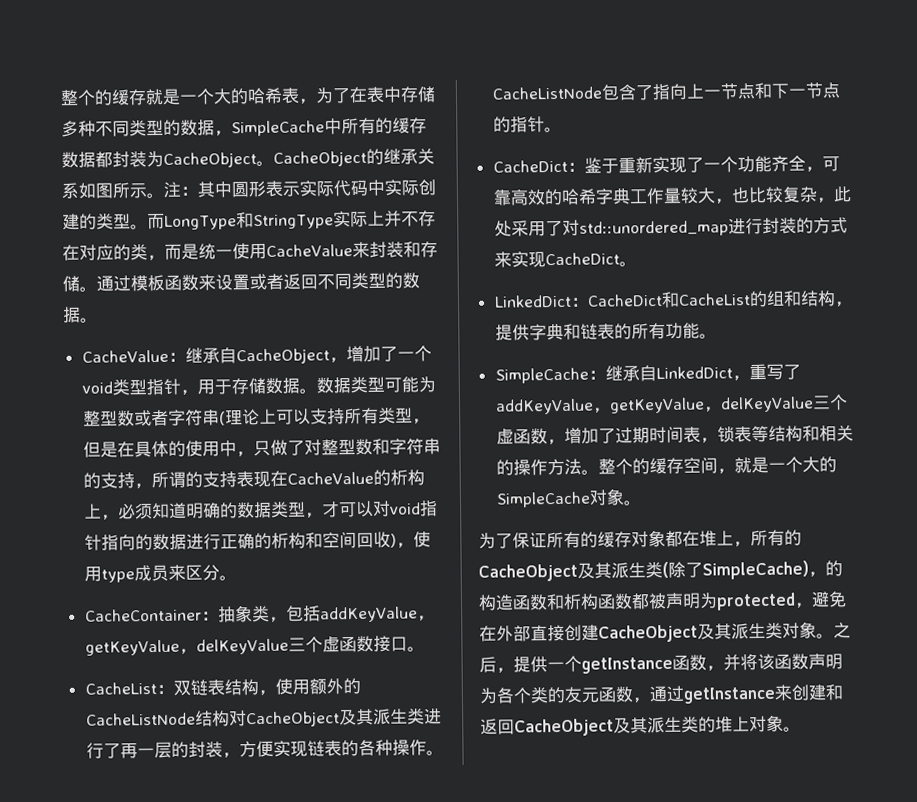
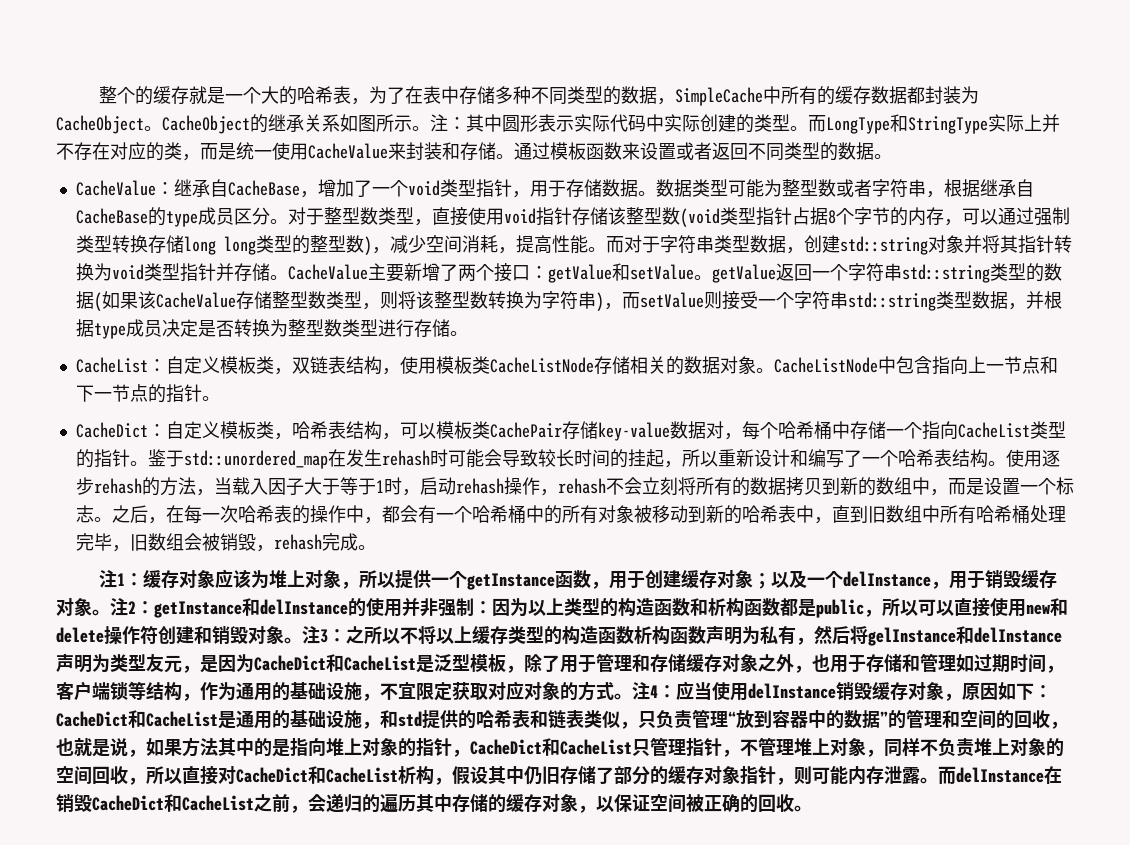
- CacheValue：继承自CacheObject，增加了一个void类型指针，用于存储数据。
+ CacheValue：继承自CacheBase，增加了一个void类型指针，用于存储数据。
- 数据类型可能为整型数或者字符串(理论上可以支持所有类型，但是在具体的使用中，只做了对整型数和字符串的支持，所谓的支持表现在CacheValue的析构上，必须知道明确的数据类型，才可以对void指针指向的数据进行正确的析构和空间回收)，使用type成员来区分。
- CacheContainer：抽象类，包括addKeyValue，getKeyValue，delKeyValue三个虚函数接口。
+ 数据类型可能为整型数或者字符串，根据继承自CacheBase的type成员区分。对于整型数类型，直接使用void指针存储该整型数(void类型指针占据8个字节的内存，可以通过强制类型转换存储long long类型的整型数)，减少空间消耗，提高性能。而对于字符串类型数据，创建std::string对象并将其指针转换为void类型指针并存储。CacheValue主要新增了两个接口：getValue和setValue。getValue返回一个字符串std::string类型的数据(如果该CacheValue存储整型数类型，则将该整型数转换为字符串)，而setValue则接受一个字符串std::string类型数据，并根据type成员决定是否转换为整型数类型进行存储。
- CacheList：双链表结构，使用额外的CacheListNode结构对CacheObject及其派生类进行了再一层的封装，方便实现链表的各种操作。CacheListNode包含了指向上一节点和下一节点的指针。
+ CacheList：自定义模板类，双链表结构，使用模板类CacheListNode存储相关的数据对象。CacheListNode中包含指向上一节点和下一节点的指针。
- CacheDict：鉴于重新实现了一个功能齐全，可靠高效的哈希字典工作量较大，也比较复杂，此处采用了对std::unordered_map进行封装的方式来实现CacheDict。
- LinkedDict：CacheDict和CacheList的组和结构，提供字典和链表的所有功能。
- SimpleCache：继承自LinkedDict，重写了addKeyValue，getKeyValue，delKeyValue三个虚函数，增加了过期时间表，锁表等结构和相关的操作方法。整个的缓存空间，就是一个大的SimpleCache对象。
- 为了保证所有的缓存对象都在堆上，所有的CacheObject及其派生类(除了SimpleCache)，的构造函数和析构函数都被声明为protected，避免在外部直接创建CacheObject及其派生类对象。之后，提供一个getInstance函数，并将该函数声明为各个类的友元函数，通过getInstance来创建和返回CacheObject及其派生类的堆上对象。
+ CacheDict：自定义模板类，哈希表结构，可以模板类CachePair存储key-value数据对，每个哈希桶中存储一个指向CacheList类型的指针。鉴于std::unordered_map在发生rehash时可能会导致较长时间的挂起，所以重新设计和编写了一个哈希表结构。使用逐步rehash的方法，当载入因子大于等于1时，启动rehash操作，rehash不会立刻将所有的数据拷贝到新的数组中，而是设置一个标志。之后，在每一次哈希表的操作中，都会有一个哈希桶中的所有对象被移动到新的哈希表中，直到旧数组中所有哈希桶处理完毕，旧数组会被销毁，rehash完成。
+ 注1：缓存对象应该为堆上对象，所以提供一个getInstance函数，用于创建缓存对象；以及一个delInstance，用于销毁缓存对象。注2：getInstance和delInstance的使用并非强制：因为以上类型的构造函数和析构函数都是public，所以可以直接使用new和delete操作符创建和销毁对象。注3：之所以不将以上缓存类型的构造函数析构函数声明为私有，然后将gelInstance和delInstance声明为类型友元，是因为CacheDict和CacheList是泛型模板，除了用于管理和存储缓存对象之外，也用于存储和管理如过期时间，客户端锁等结构，作为通用的基础设施，不宜限定获取对应对象的方式。注4：应当使用delInstance销毁缓存对象，原因如下：CacheDict和CacheList是通用的基础设施，和std提供的哈希表和链表类似，只负责管理“放到容器中的数据”的管理和空间的回收，也就是说，如果方法其中的是指向堆上对象的指针，CacheDict和CacheList只管理指针，不管理堆上对象，同样不负责堆上对象的空间回收，所以直接对CacheDict和CacheList析构，假设其中仍旧存储了部分的缓存对象指针，则可能内存泄露。而delInstance在销毁CacheDict和CacheList之前，会递归的遍历其中存储的缓存对象，以保证空间被正确的回收。

